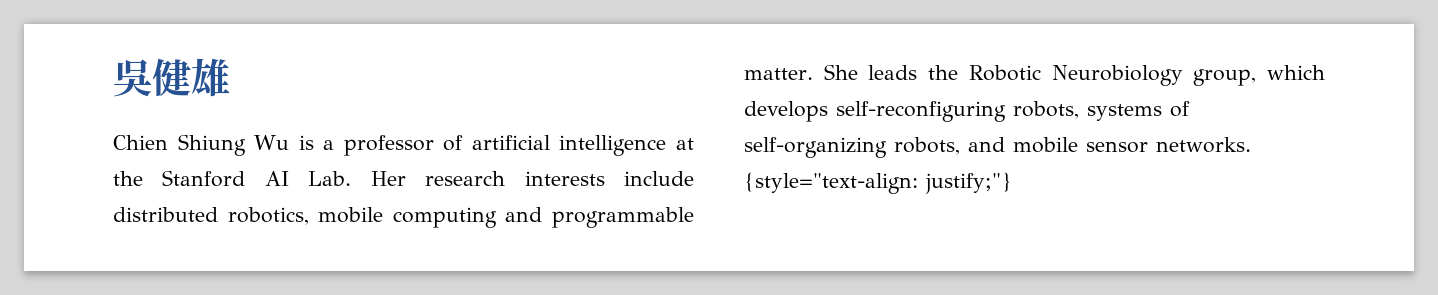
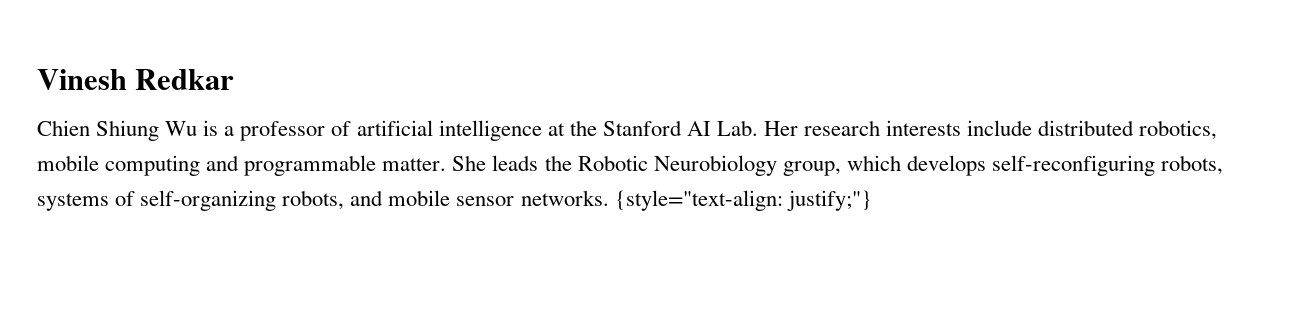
- 吳健雄
+ Vinesh Redkar

